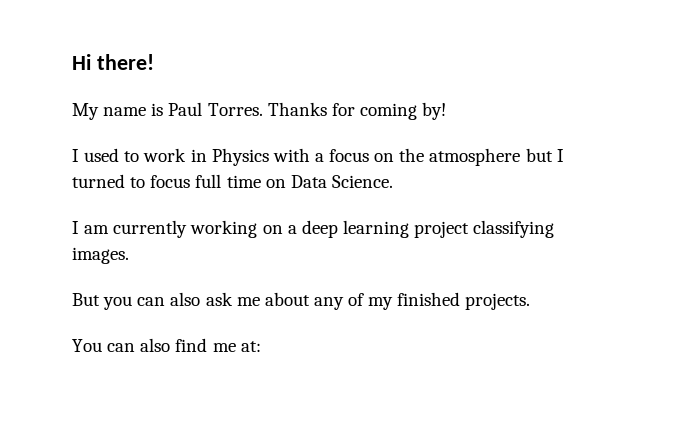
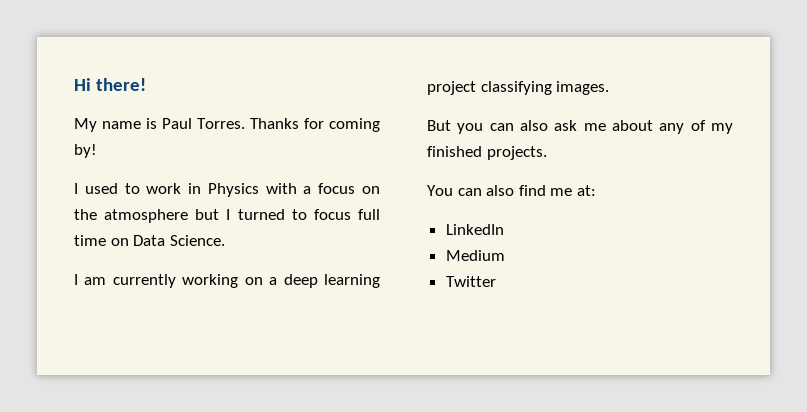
+ LinkedIn
+ Medium
+ Twitter

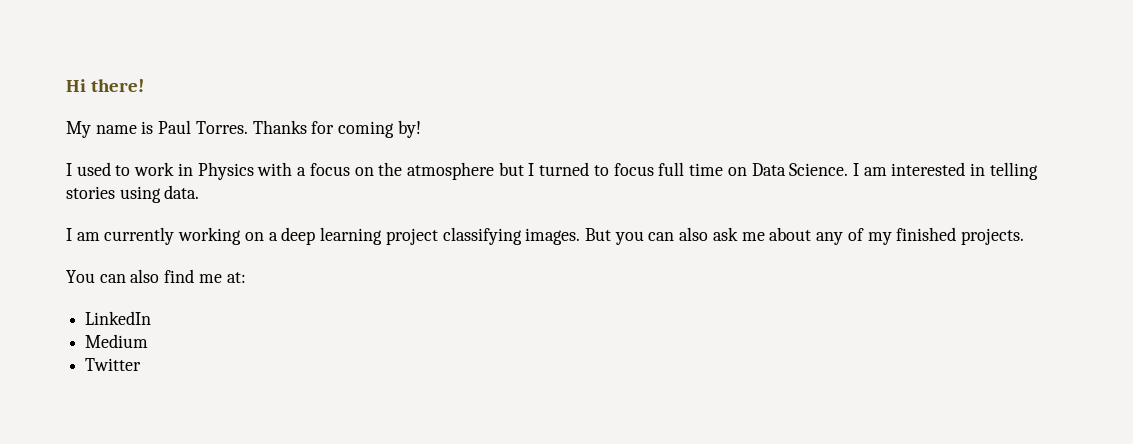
+ I am interested in telling stories using data.
- I am currently working on a deep learning project classifying images.
- But you can also ask me about any of my finished projects.
+ I am currently working on a deep learning project classifying images. But you can also ask me about any of my finished projects.

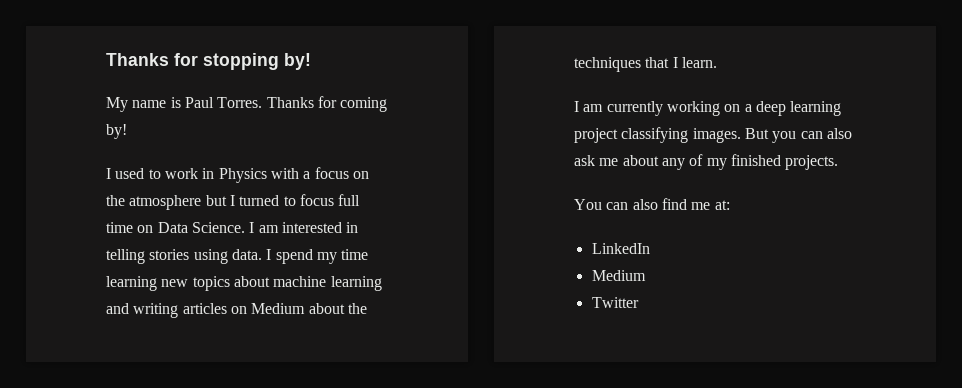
- Hi there!
+ Thanks for stopping by!
+ I spend my time learning new topics about machine learning and writing articles on Medium about the techniques that I learn.

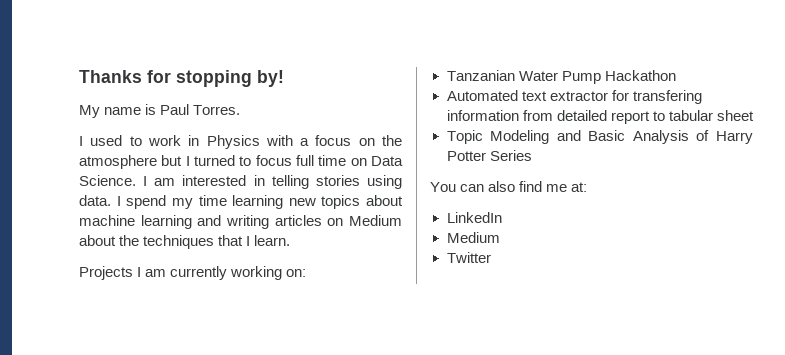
- Thanks for coming by!
- I am currently working on a deep learning project classifying images. But you can also ask me about any of my finished projects.
+ Projects I am currently working on:
+ Tanzanian Water Pump Hackathon
+ Automated text extractor for transfering information from detailed report to tabular sheet
+ Topic Modeling and Basic Analysis of Harry Potter Series

